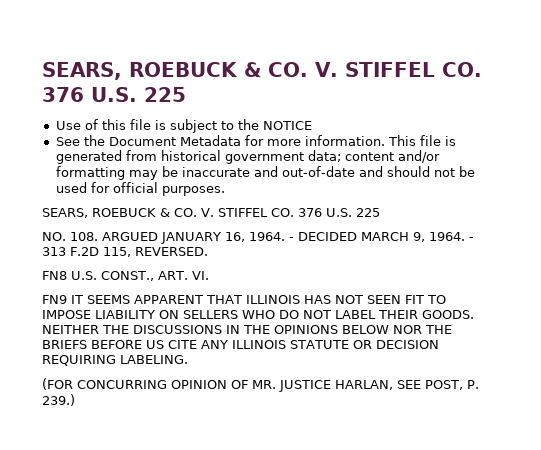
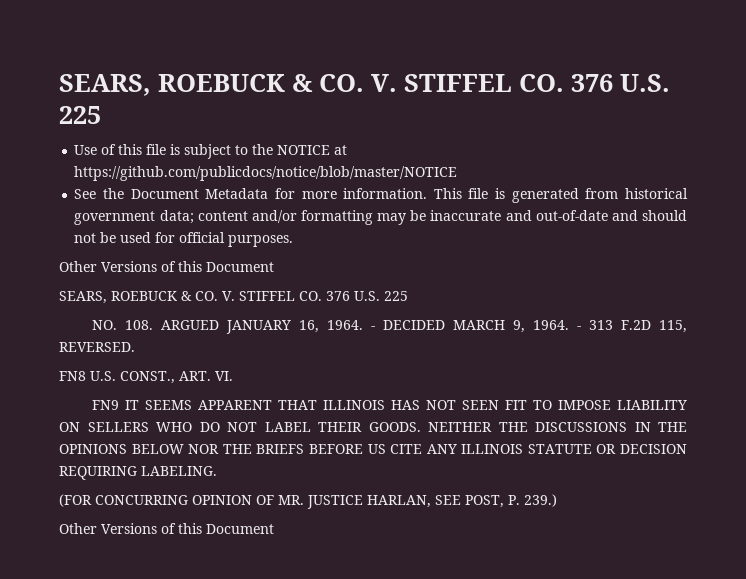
- Use of this file is subject to the NOTICE
+ Use of this file is subject to the NOTICE at https://github.com/publicdocs/notice/blob/master/NOTICE
  This file is generated from historical government data; content and/or formatting may be inaccurate and out-of-date and should not be used for official purposes.
+ Other Versions of this Document
  (FOR CONCURRING OPINION OF MR. JUSTICE HARLAN, SEE POST, P. 239.)
+ Other Versions of this Document

